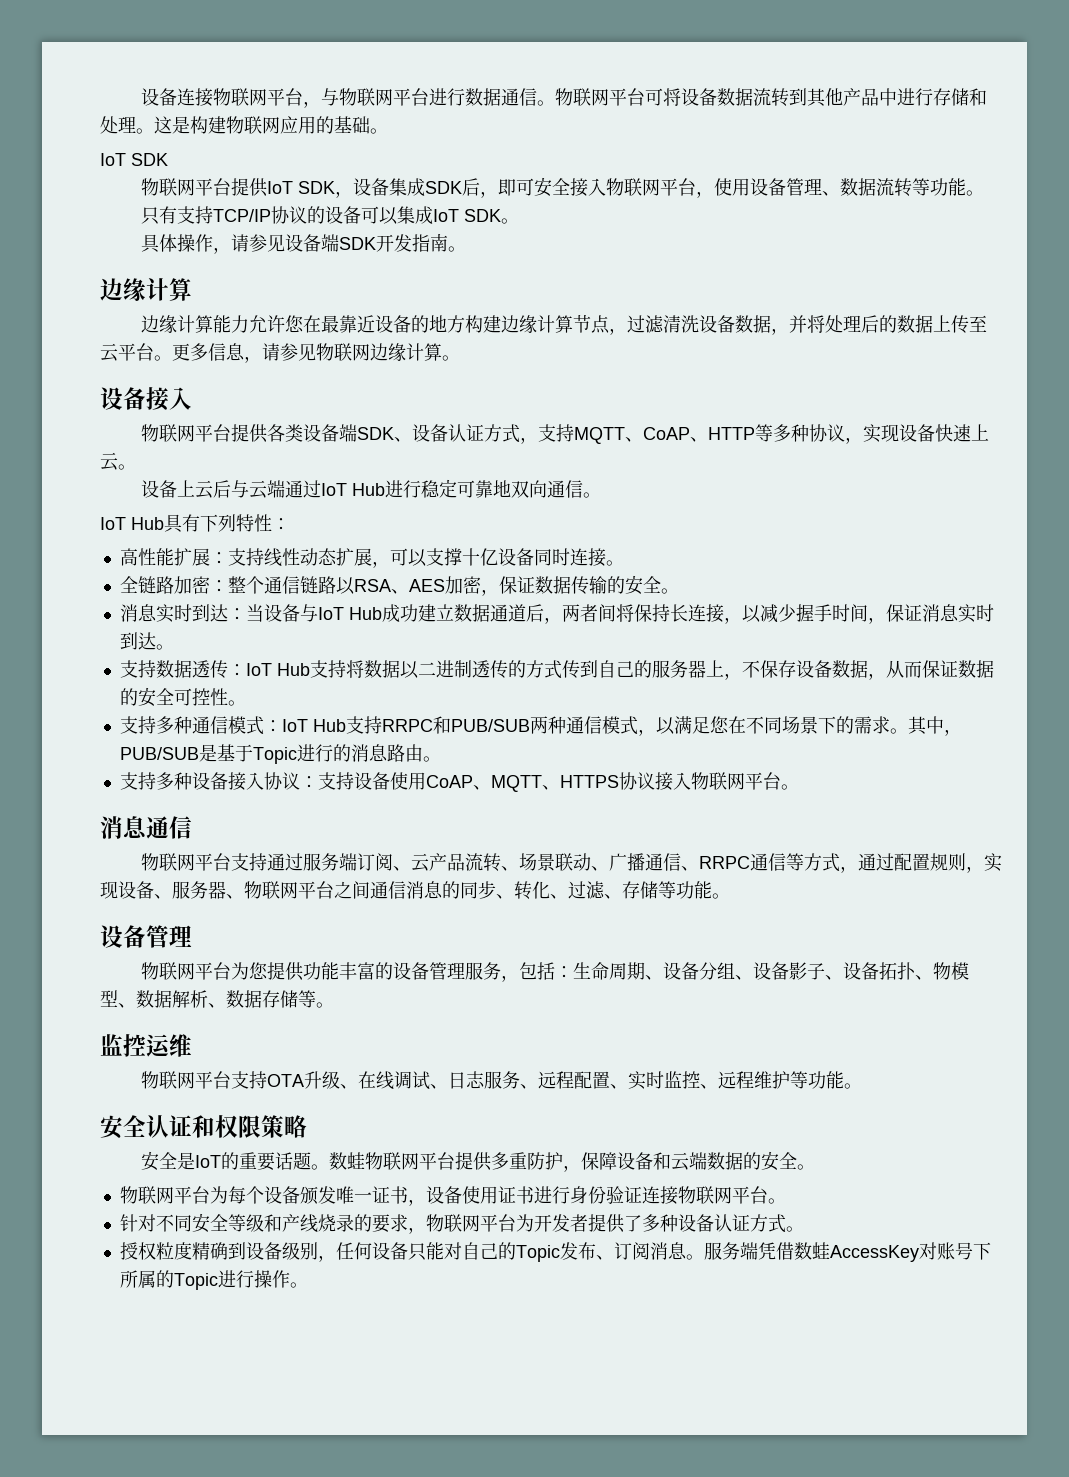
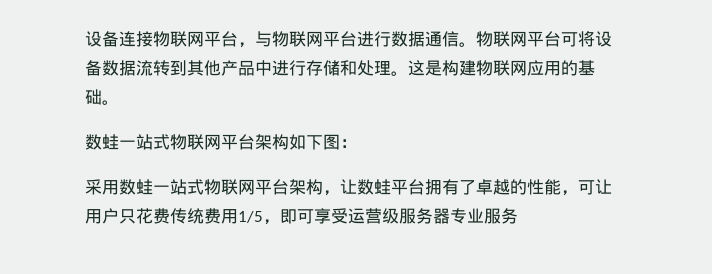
  这是构建物联网应用的基础。
- IoT SDK
- 物联网平台提供IoT SDK，设备集成SDK后，即可安全接入物联网平台，使用设备管理、数据流转等功能。
- 只有支持TCP/IP协议的设备可以集成IoT SDK。
- 具体操作，请参见设备端SDK开发指南。
- 边缘计算
- 边缘计算能力允许您在最靠近设备的地方构建边缘计算节点，过滤清洗设备数据，并将处理后的数据上传至云平台。更多信息，请参见物联网边缘计算。
- 设备接入
- 物联网平台提供各类设备端SDK、设备认证方式，支持MQTT、CoAP、HTTP等多种协议，实现设备快速上云。
- 设备上云后与云端通过IoT Hub进行稳定可靠地双向通信。
- IoT Hub具有下列特性：
- 高性能扩展：支持线性动态扩展，可以支撑十亿设备同时连接。
- 全链路加密：整个通信链路以RSA、AES加密，保证数据传输的安全。
- 消息实时到达：当设备与IoT Hub成功建立数据通道后，两者间将保持长连接，以减少握手时间，保证消息实时到达。
- 支持数据透传：IoT Hub支持将数据以二进制透传的方式传到自己的服务器上，不保存设备数据，从而保证数据的安全可控性。
- 支持多种通信模式：IoT Hub支持RRPC和PUB/SUB两种通信模式，以满足您在不同场景下的需求。其中，PUB/SUB是基于Topic进行的消息路由。
- 支持多种设备接入协议：支持设备使用CoAP、MQTT、HTTPS协议接入物联网平台。
- 消息通信
- 物联网平台支持通过服务端订阅、云产品流转、场景联动、广播通信、RRPC通信等方式，通过配置规则，实现设备、服务器、物联网平台之间通信消息的同步、转化、过滤、存储等功能。
- 设备管理
- 物联网平台为您提供功能丰富的设备管理服务，包括：生命周期、设备分组、设备影子、设备拓扑、物模型、数据解析、数据存储等。
- 监控运维
- 物联网平台支持OTA升级、在线调试、日志服务、远程配置、实时监控、远程维护等功能。
- 安全认证和权限策略
- 安全是IoT的重要话题。数蛙物联网平台提供多重防护，保障设备和云端数据的安全。
- 物联网平台为每个设备颁发唯一证书，设备使用证书进行身份验证连接物联网平台。
- 针对不同安全等级和产线烧录的要求，物联网平台为开发者提供了多种设备认证方式。
- 授权粒度精确到设备级别，任何设备只能对自己的Topic发布、订阅消息。服务端凭借数蛙AccessKey对账号下所属的Topic进行操作。
+ 数蛙一站式物联网平台架构如下图：
+ 采用数蛙一站式物联网平台架构，让数蛙平台拥有了卓越的性能，可让用户只花费传统费用1/5，即可享受运营级服务器专业服务

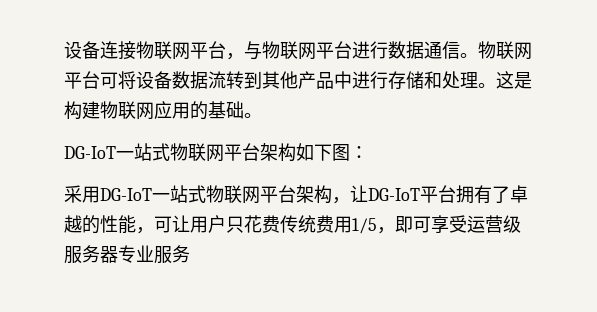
- 数蛙一站式物联网平台架构如下图：
+ DG-IoT一站式物联网平台架构如下图：
- 采用数蛙一站式物联网平台架构，让数蛙平台拥有了卓越的性能，可让用户只花费传统费用1/5，即可享受运营级服务器专业服务
+ 采用DG-IoT一站式物联网平台架构，让DG-IoT平台拥有了卓越的性能，可让用户只花费传统费用1/5，即可享受运营级服务器专业服务

